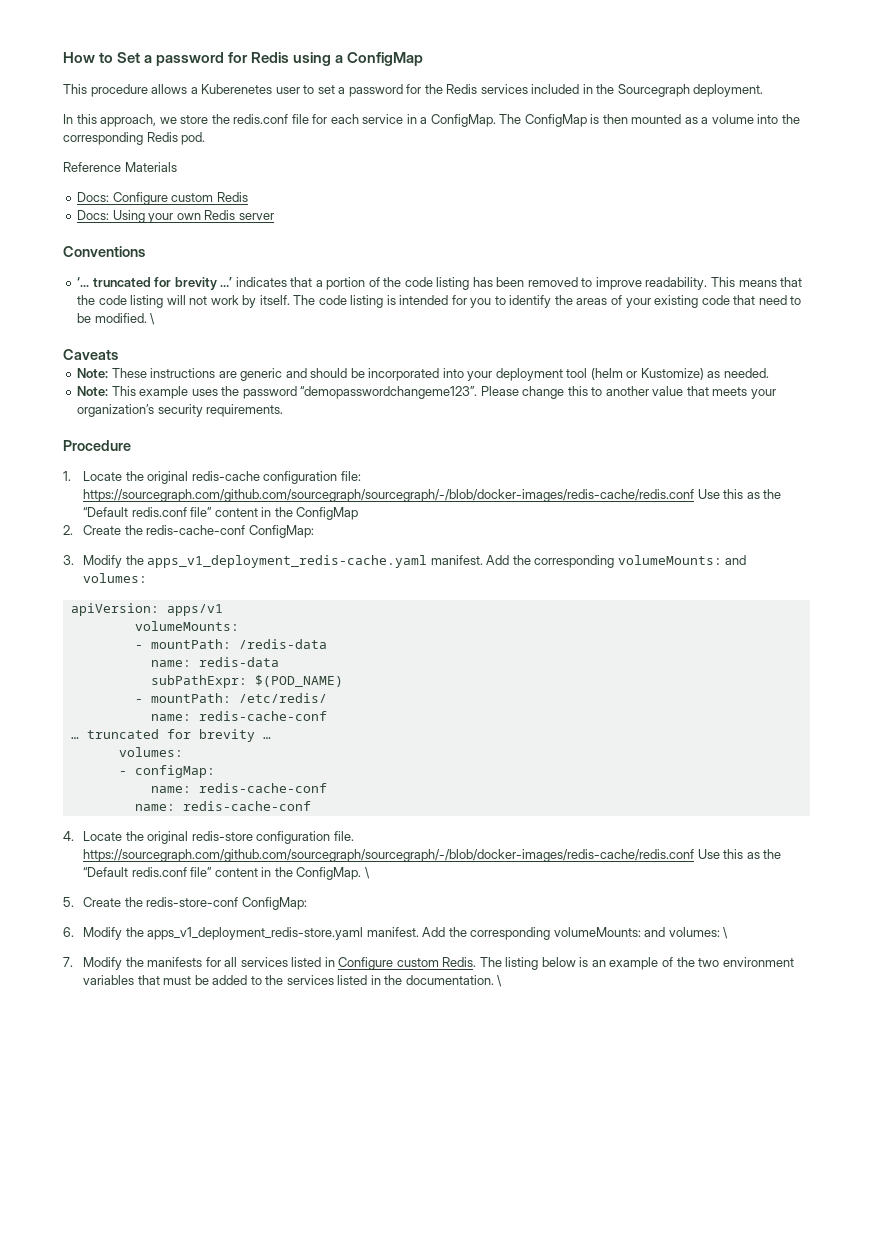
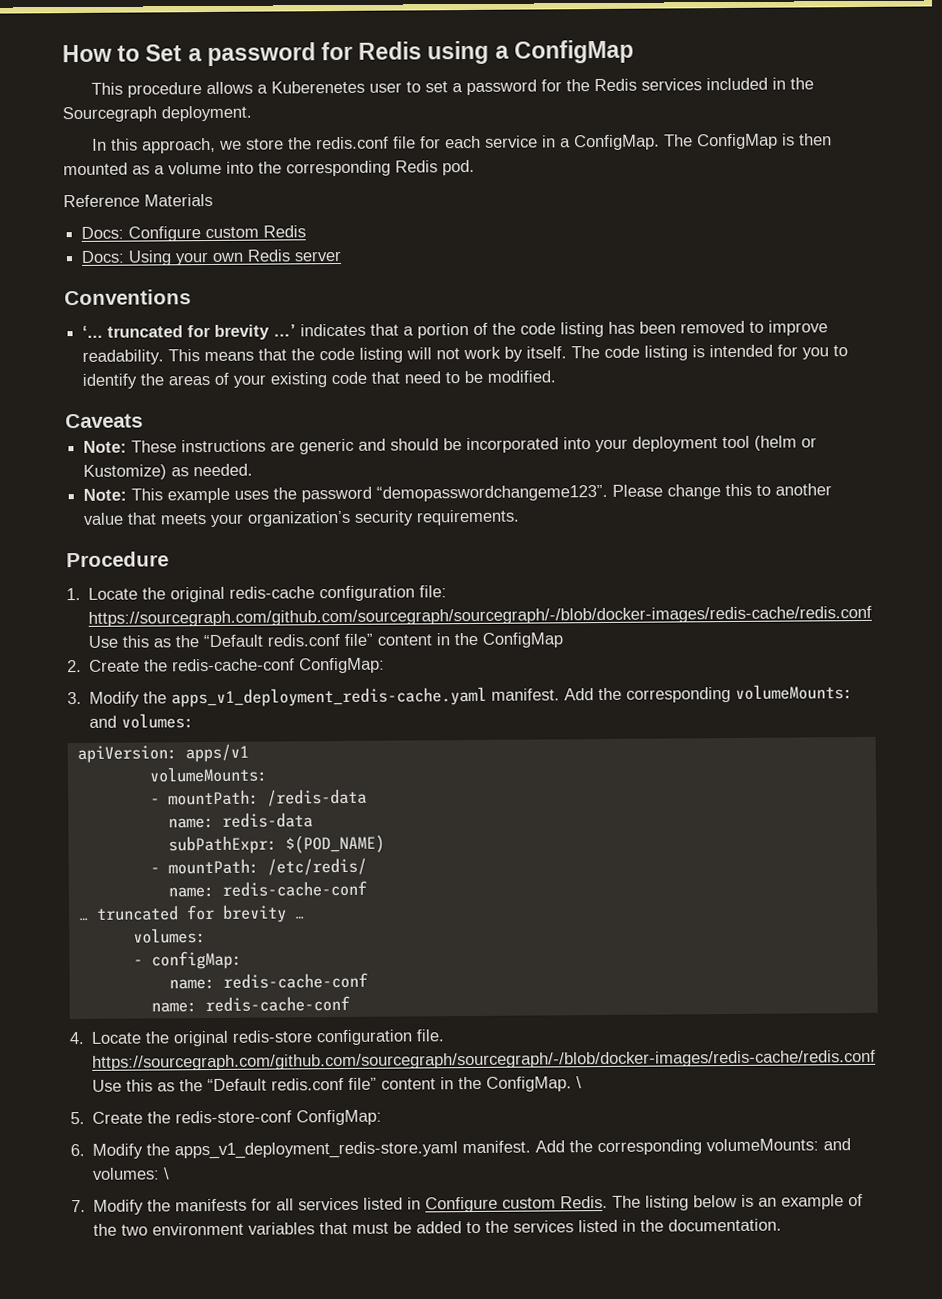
- The code listing is intended for you to identify the areas of your existing code that need to be modified. \
+ The code listing is intended for you to identify the areas of your existing code that need to be modified.
- The listing below is an example of the two environment variables that must be added to the services listed in the documentation. \
+ The listing below is an example of the two environment variables that must be added to the services listed in the documentation.

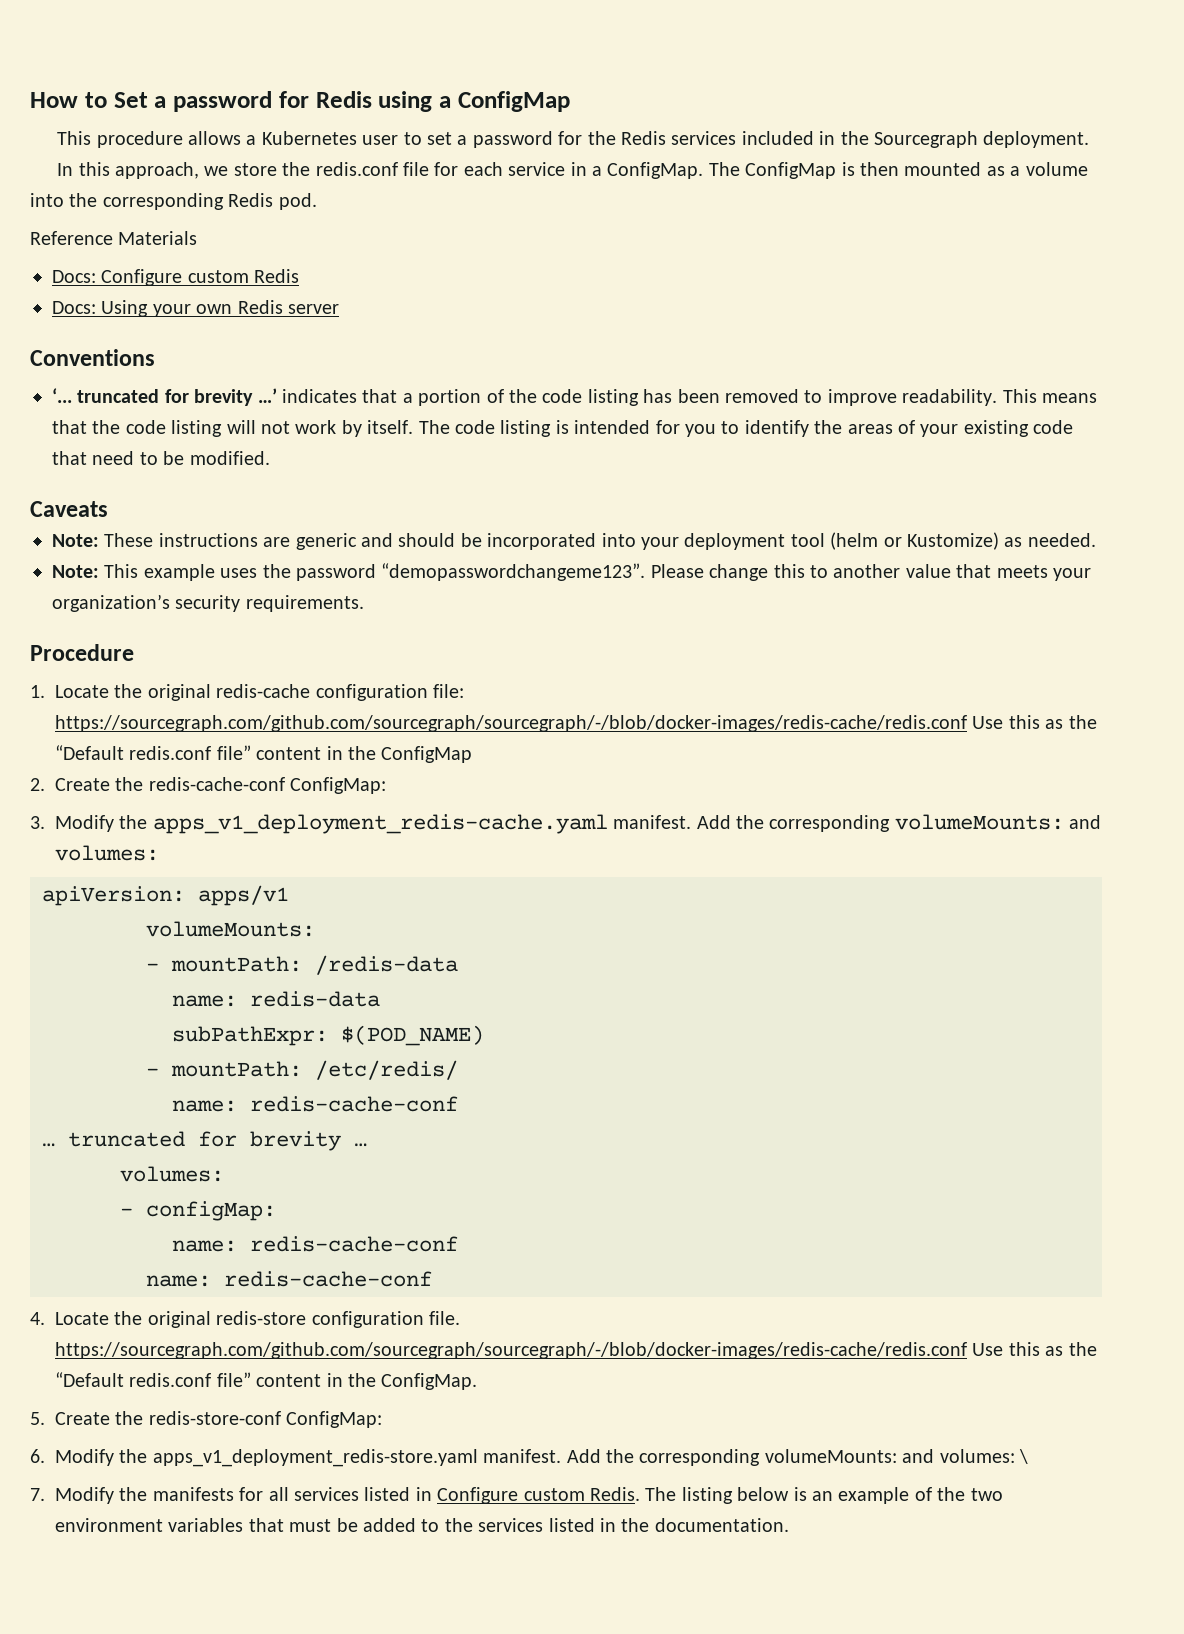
- This procedure allows a Kuberenetes user to set a password for the Redis services included in the Sourcegraph deployment.
+ This procedure allows a Kubernetes user to set a password for the Redis services included in the Sourcegraph deployment.
- 4. Locate the original redis-store configuration file. https://sourcegraph.com/github.com/sourcegraph/sourcegraph/-/blob/docker-images/redis-cache/redis.conf Use this as the “Default redis.conf file” content in the ConfigMap. \
+ 4. Locate the original redis-store configuration file. https://sourcegraph.com/github.com/sourcegraph/sourcegraph/-/blob/docker-images/redis-cache/redis.conf Use this as the “Default redis.conf file” content in the ConfigMap.

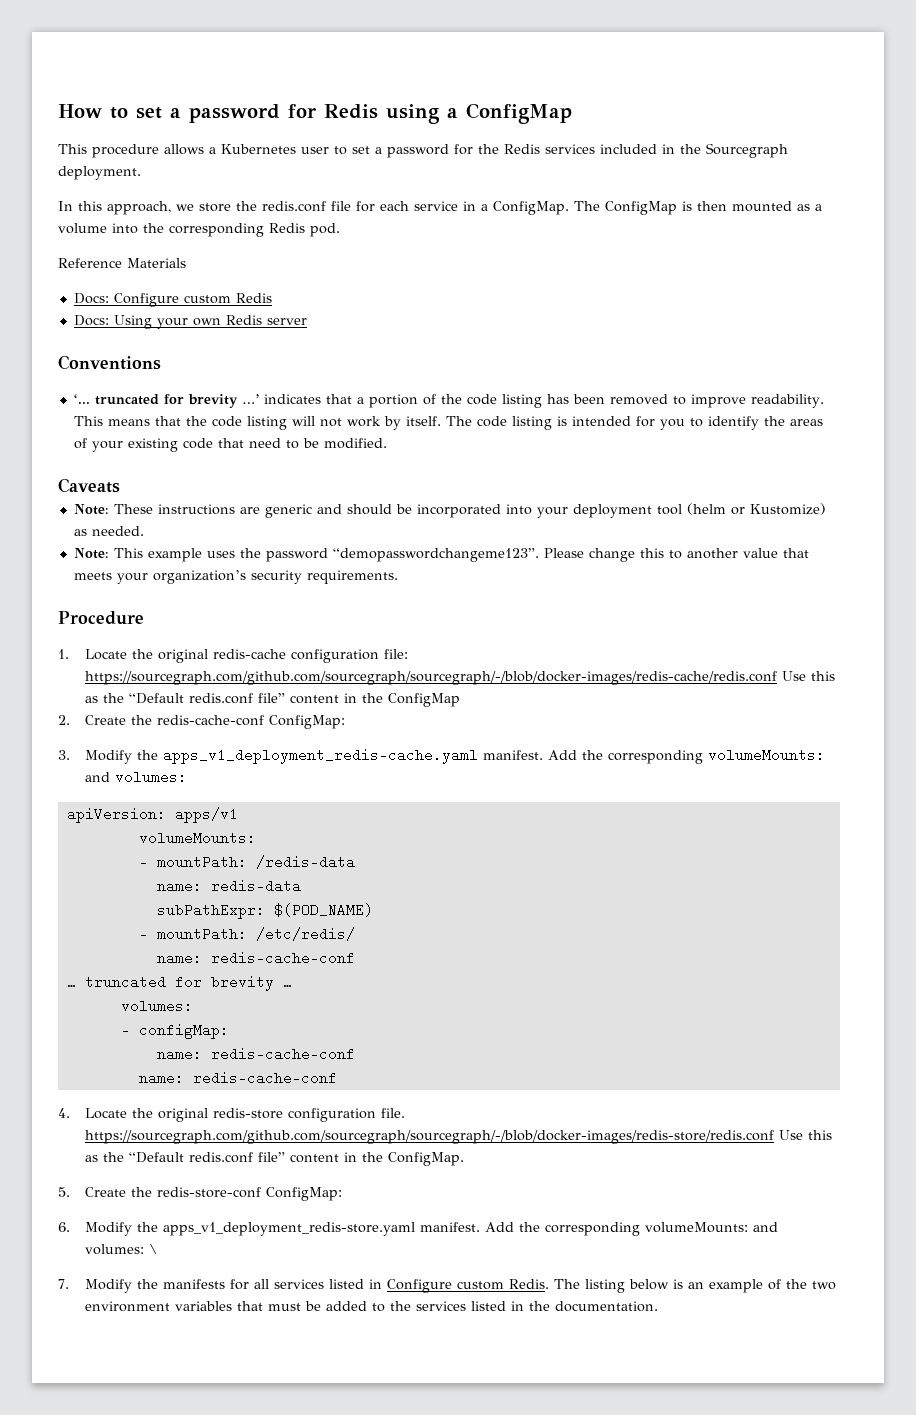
- How to Set a password for Redis using a ConfigMap
+ How to set a password for Redis using a ConfigMap
- 4. Locate the original redis-store configuration file. https://sourcegraph.com/github.com/sourcegraph/sourcegraph/-/blob/docker-images/redis-cache/redis.conf Use this as the “Default redis.conf file” content in the ConfigMap.
+ 4. Locate the original redis-store configuration file. https://sourcegraph.com/github.com/sourcegraph/sourcegraph/-/blob/docker-images/redis-store/redis.conf Use this as the “Default redis.conf file” content in the ConfigMap.

